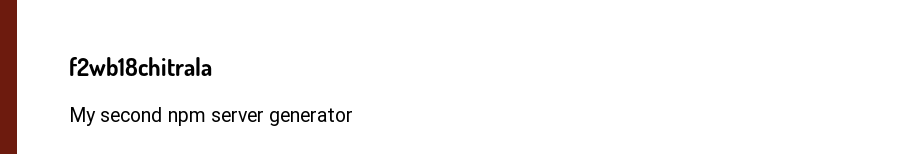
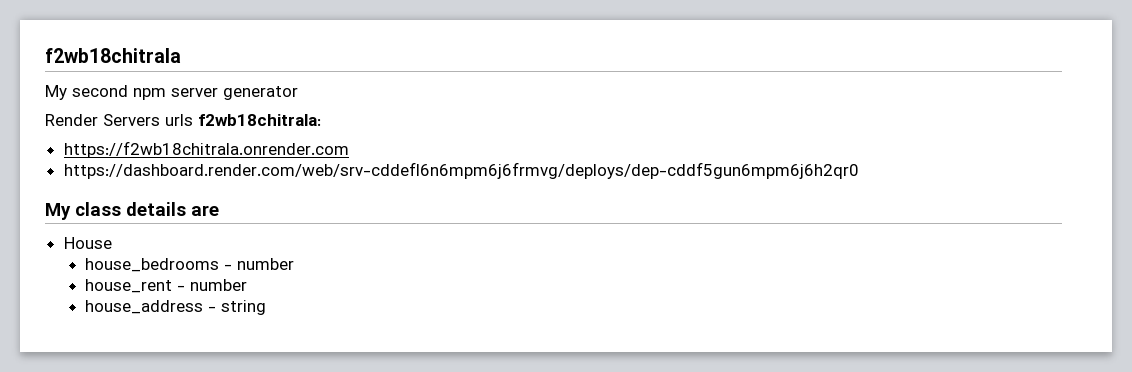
+ Render Servers urls f2wb18chitrala:
+ https://f2wb18chitrala.onrender.com
+ https://dashboard.render.com/web/srv-cddefl6n6mpm6j6frmvg/deploys/dep-cddf5gun6mpm6j6h2qr0
+ My class details are
+ House
+ house_bedrooms - number
+ house_rent - number
+ house_address - string

